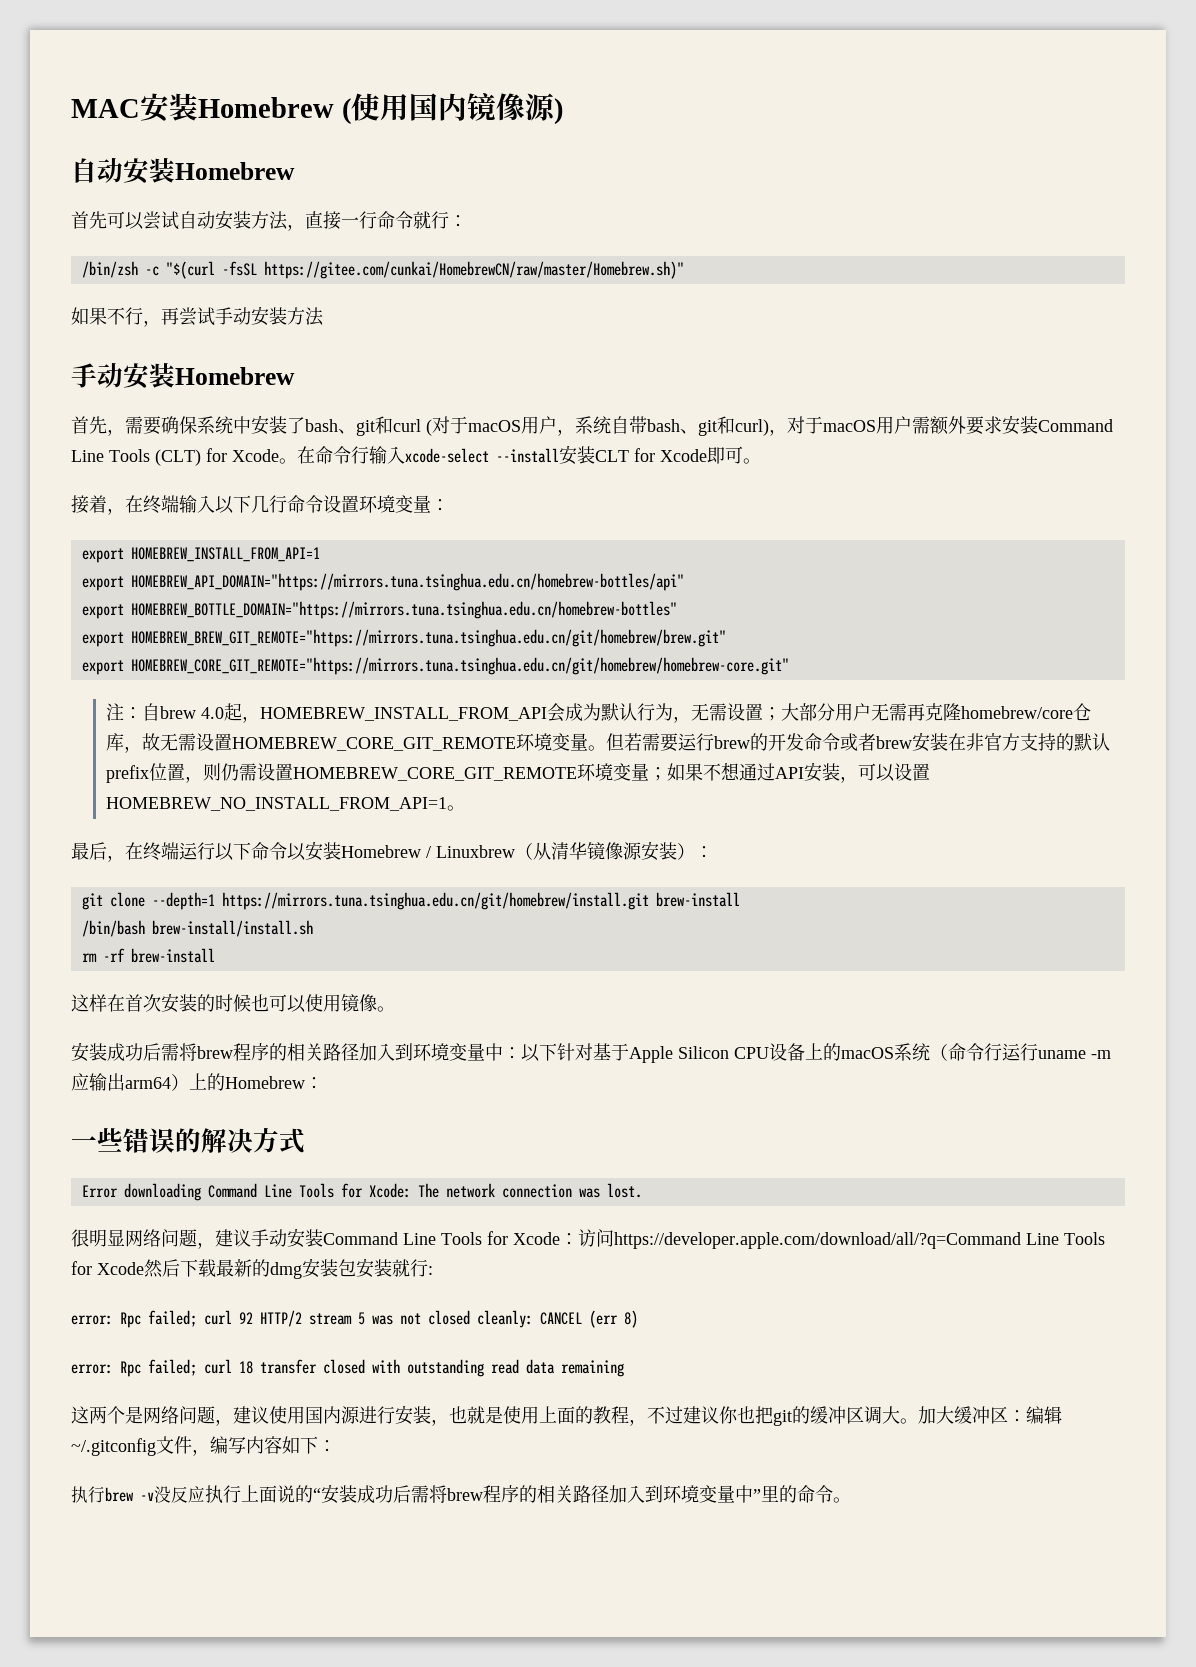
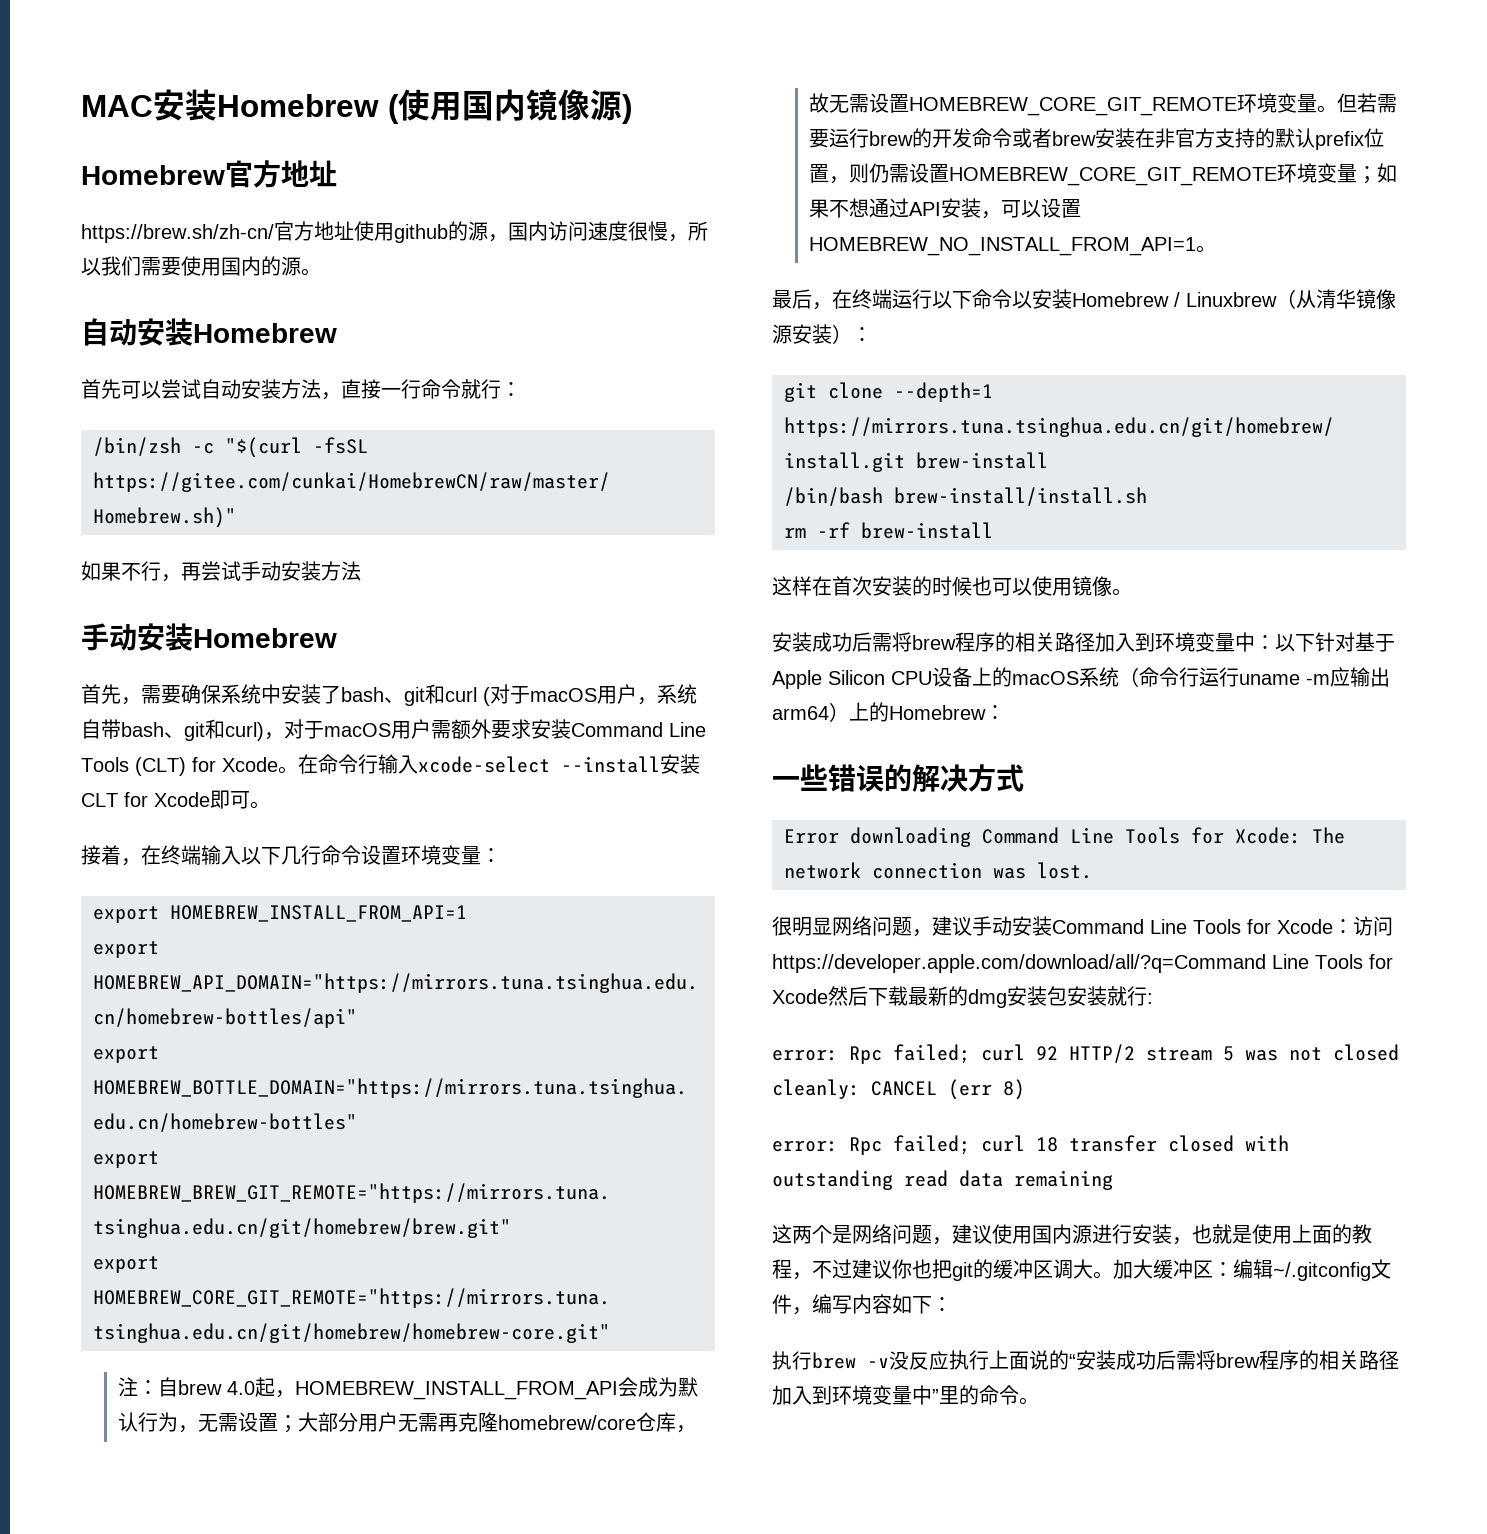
+ Homebrew官方地址
+ https://brew.sh/zh-cn/官方地址使用github的源，国内访问速度很慢，所以我们需要使用国内的源。

